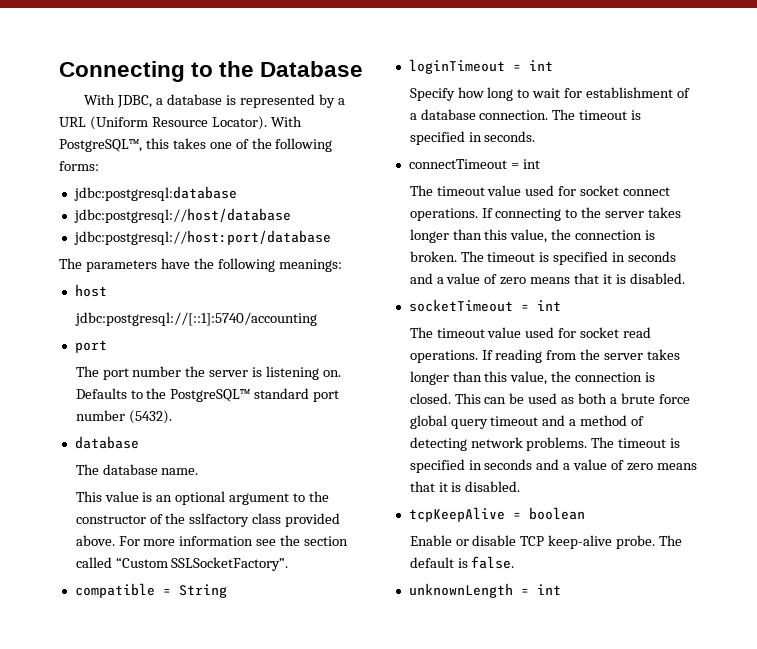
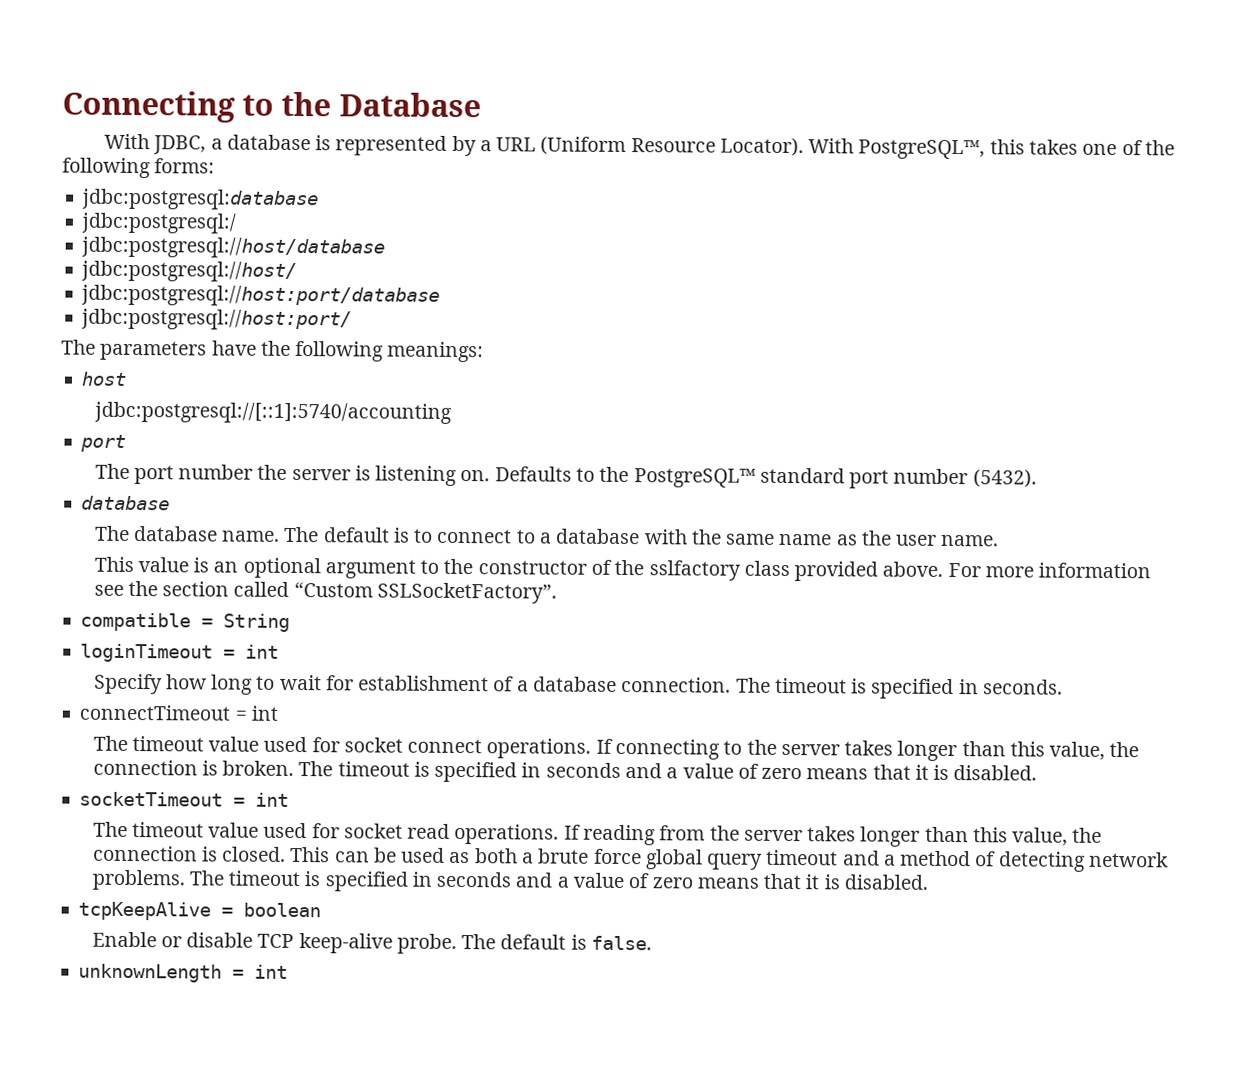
+ jdbc:postgresql:/
+ jdbc:postgresql://host/
+ jdbc:postgresql://host:port/
+ The default is to connect to a database with the same name as the user name.

